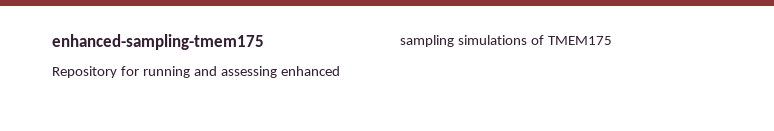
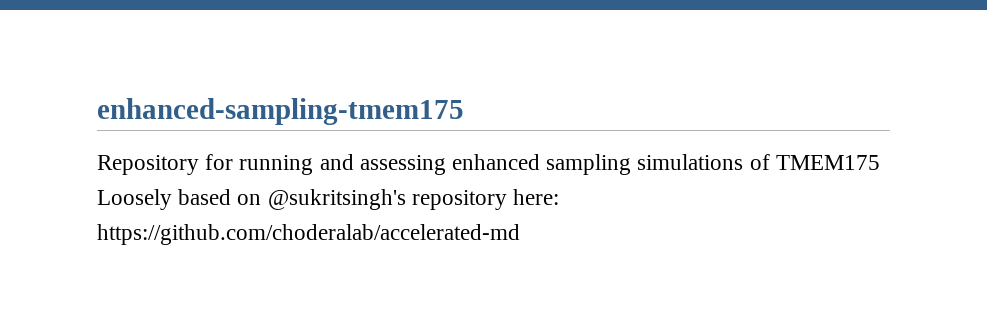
- Repository for running and assessing enhanced sampling simulations of TMEM175
+ Repository for running and assessing enhanced sampling simulations of TMEM175 Loosely based on @sukritsingh's repository here: https://github.com/choderalab/accelerated-md

